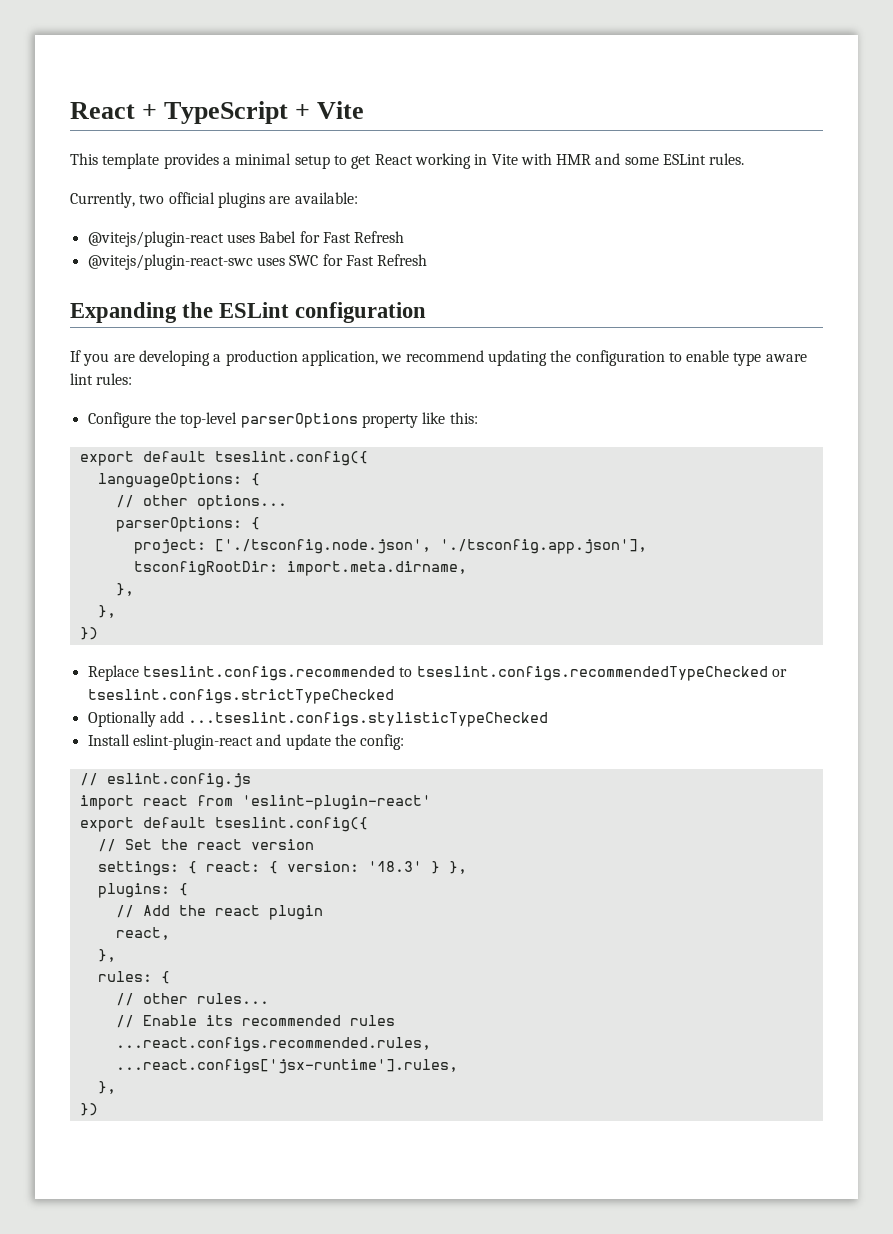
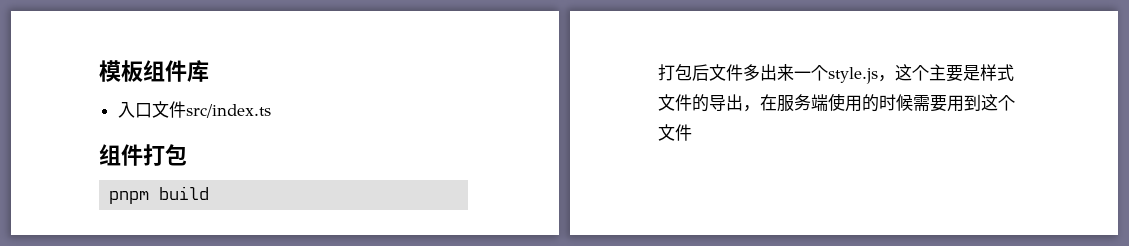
- React + TypeScript + Vite
- This template provides a minimal setup to get React working in Vite with HMR and some ESLint rules.
- Currently, two official plugins are available:
- @vitejs/plugin-react uses Babel for Fast Refresh
- @vitejs/plugin-react-swc uses SWC for Fast Refresh
- Expanding the ESLint configuration
- If you are developing a production application, we recommend updating the configuration to enable type aware lint rules:
- Configure the top-level parserOptions property like this:
- export default tseslint.config({
- languageOptions: {
- // other options...
- parserOptions: {
- project: ['./tsconfig.node.json', './tsconfig.app.json'],
- tsconfigRootDir: import.meta.dirname,
- },
- },
- })
- Replace tseslint.configs.recommended to tseslint.configs.recommendedTypeChecked or tseslint.configs.strictTypeChecked
- Optionally add ...tseslint.configs.stylisticTypeChecked
- Install eslint-plugin-react and update the config:
- // eslint.config.js
- import react from 'eslint-plugin-react'
- export default tseslint.config({
- // Set the react version
- settings: { react: { version: '18.3' } },
- plugins: {
- // Add the react plugin
- react,
- },
- rules: {
- // other rules...
- // Enable its recommended rules
- ...react.configs.recommended.rules,
- ...react.configs['jsx-runtime'].rules,
- },
- })
+ 模板组件库
+ 入口文件src/index.ts
+ 组件打包
+ pnpm build
+ 打包后文件多出来一个style.js，这个主要是样式文件的导出，在服务端使用的时候需要用到这个文件

